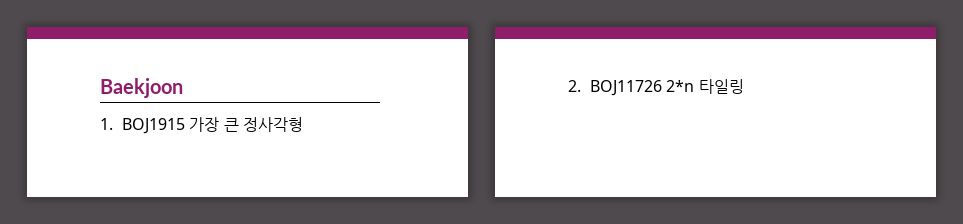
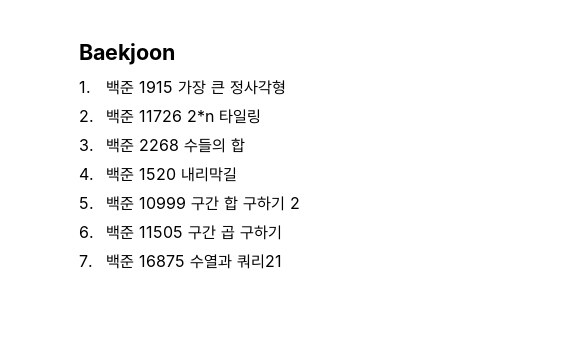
- 1. BOJ1915 가장 큰 정사각형
+ 1. 백준 1915 가장 큰 정사각형
- 2. BOJ11726 2*n 타일링
+ 2. 백준 11726 2*n 타일링
+ 3. 백준 2268 수들의 합
+ 4. 백준 1520 내리막길
+ 5. 백준 10999 구간 합 구하기 2
+ 6. 백준 11505 구간 곱 구하기
+ 7. 백준 16875 수열과 쿼리21

